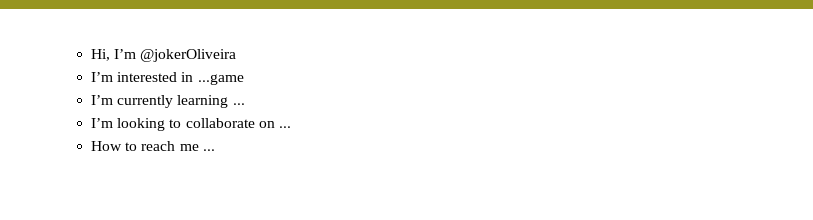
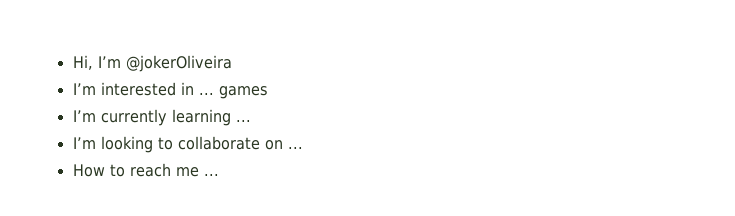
- I’m interested in ...game
+ I’m interested in ... games

